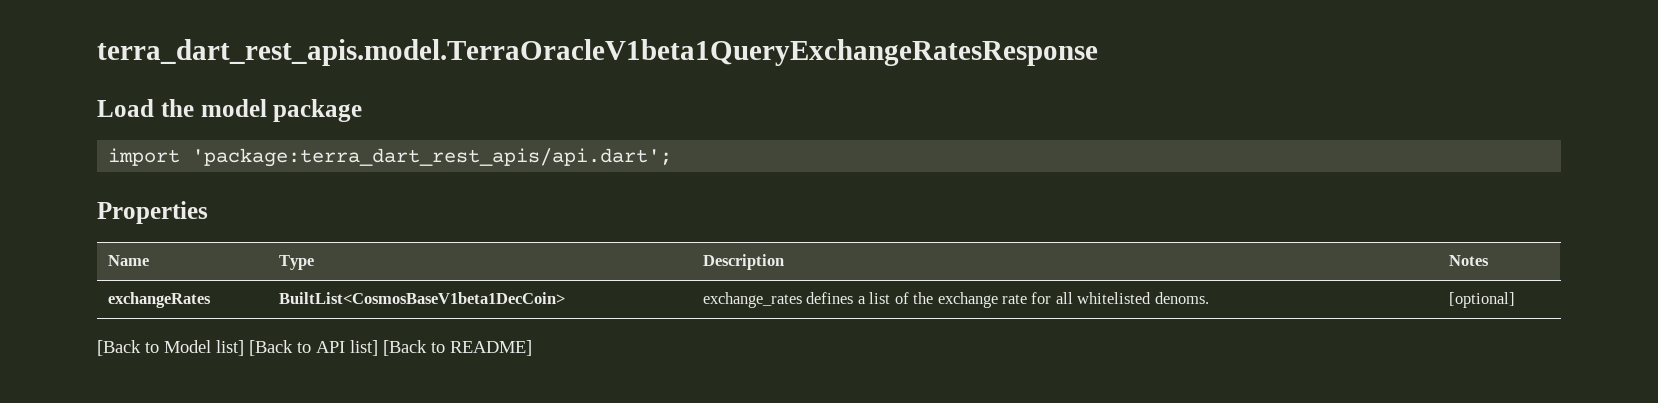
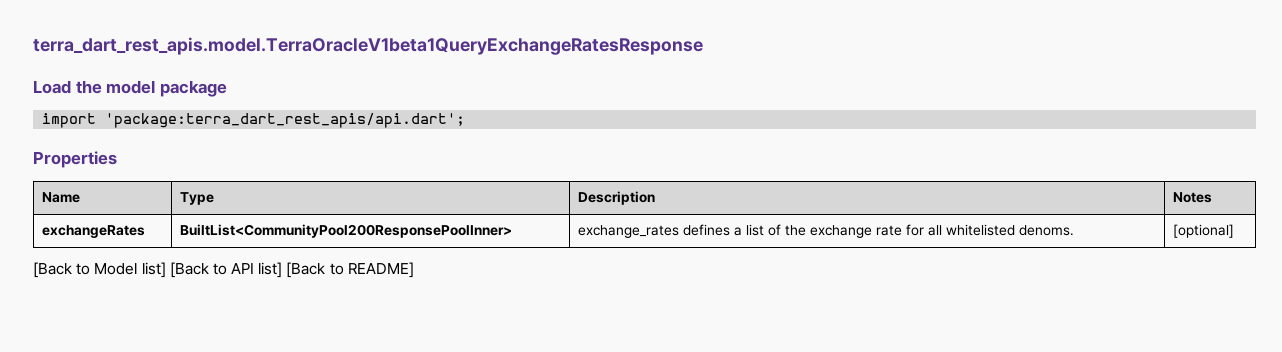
- exchangeRates | BuiltList<CosmosBaseV1beta1DecCoin> | exchange_rates defines a list of the exchange rate for all whitelisted denoms. | [optional]
+ exchangeRates | BuiltList<CommunityPool200ResponsePoolInner> | exchange_rates defines a list of the exchange rate for all whitelisted denoms. | [optional]

